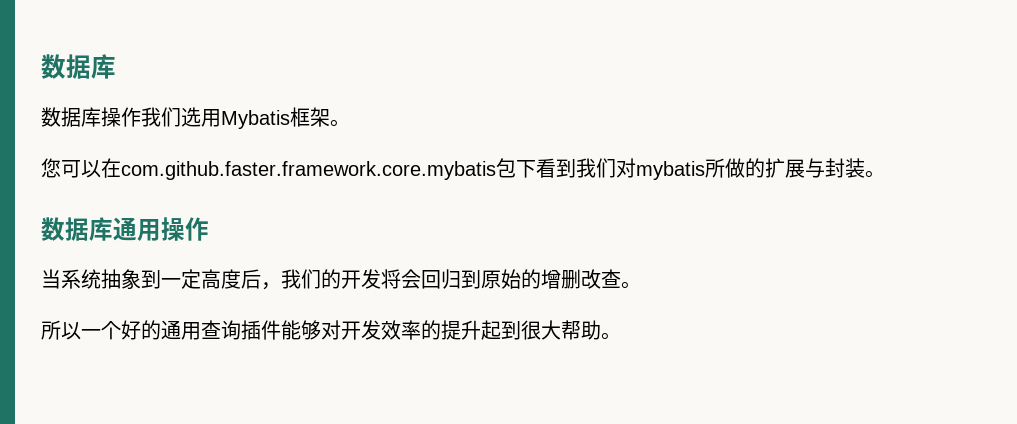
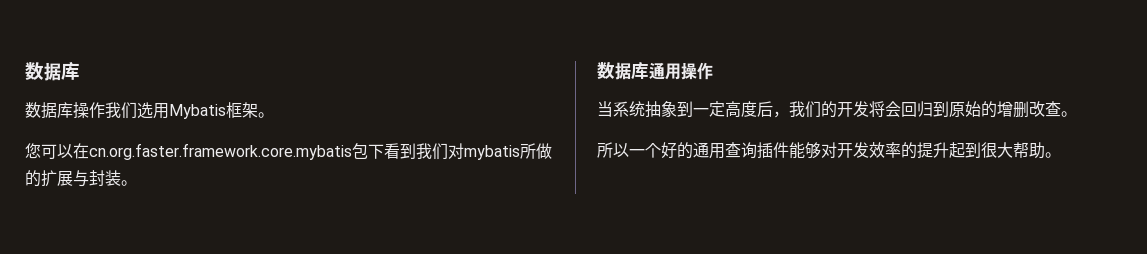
- 您可以在com.github.faster.framework.core.mybatis包下看到我们对mybatis所做的扩展与封装。
+ 您可以在cn.org.faster.framework.core.mybatis包下看到我们对mybatis所做的扩展与封装。

